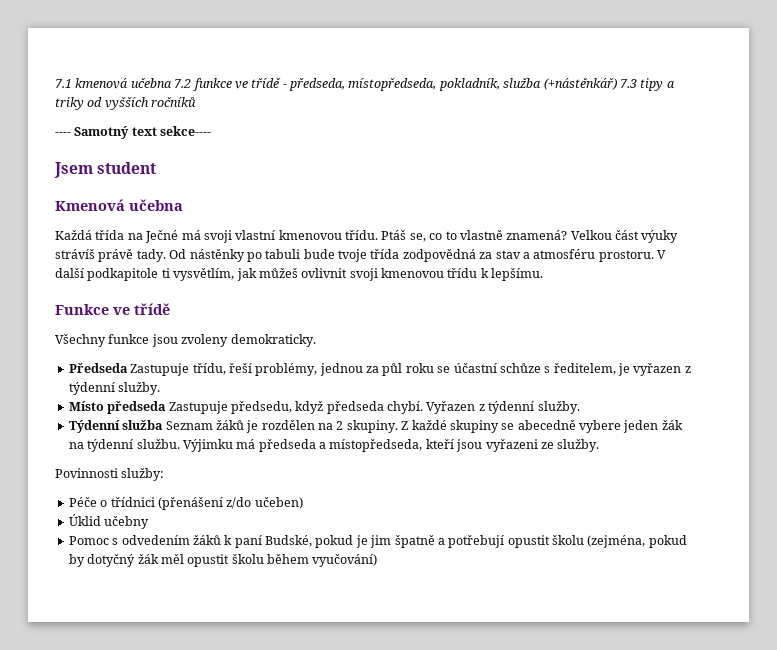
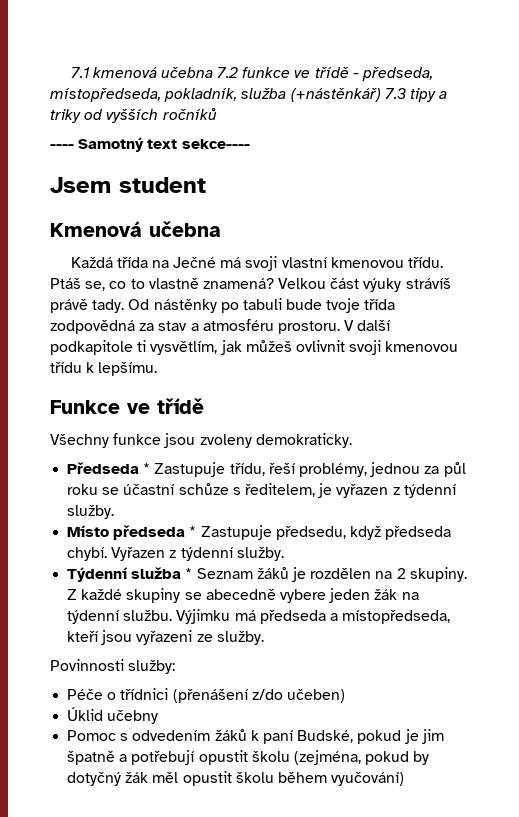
- Předseda Zastupuje třídu, řeší problémy, jednou za půl roku se účastní schůze s ředitelem, je vyřazen z týdenní služby.
+ Předseda * Zastupuje třídu, řeší problémy, jednou za půl roku se účastní schůze s ředitelem, je vyřazen z týdenní služby.
- Místo předseda Zastupuje předsedu, když předseda chybí.
+ Místo předseda * Zastupuje předsedu, když předseda chybí.
- Týdenní služba Seznam žáků je rozdělen na 2 skupiny.
+ Týdenní služba * Seznam žáků je rozdělen na 2 skupiny.

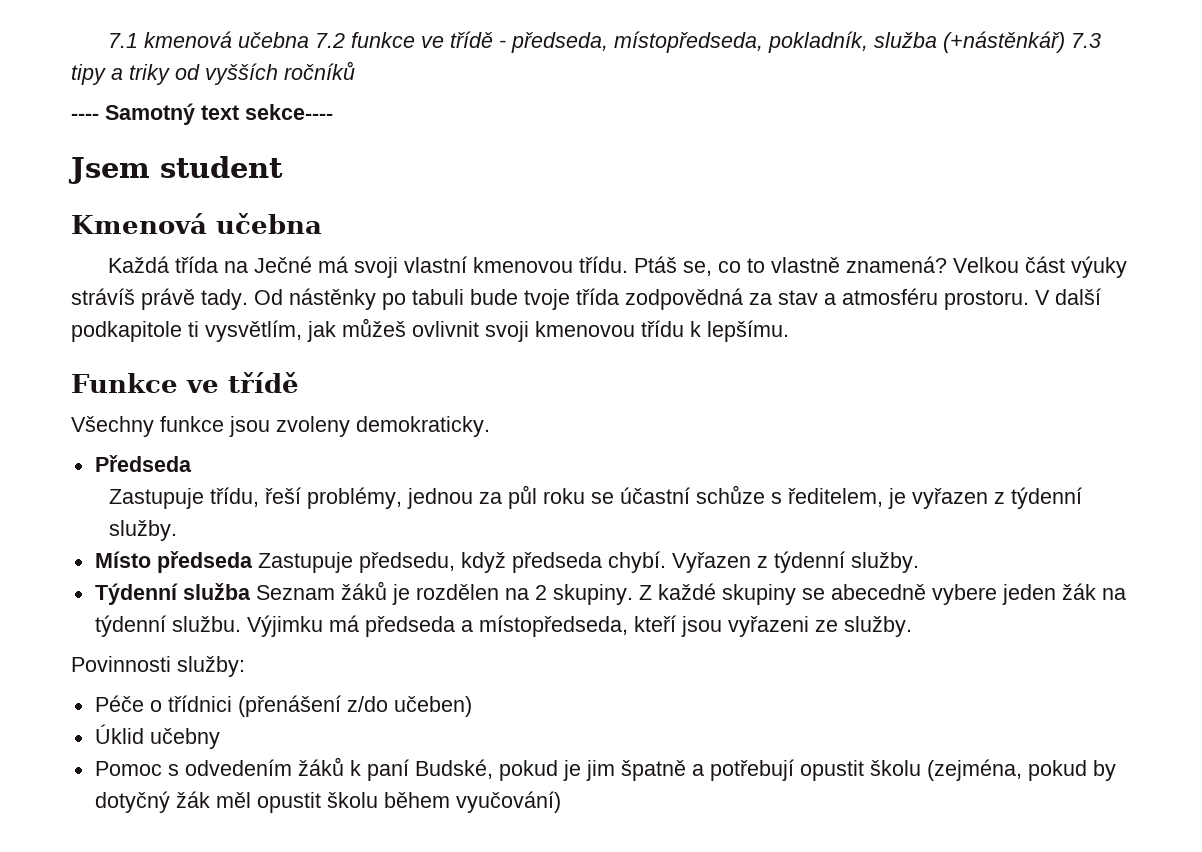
- Předseda * Zastupuje třídu, řeší problémy, jednou za půl roku se účastní schůze s ředitelem, je vyřazen z týdenní služby.
+ Předseda
+ Zastupuje třídu, řeší problémy, jednou za půl roku se účastní schůze s ředitelem, je vyřazen z týdenní služby.
- Místo předseda * Zastupuje předsedu, když předseda chybí.
+ Místo předseda Zastupuje předsedu, když předseda chybí.
- Týdenní služba * Seznam žáků je rozdělen na 2 skupiny.
+ Týdenní služba Seznam žáků je rozdělen na 2 skupiny.

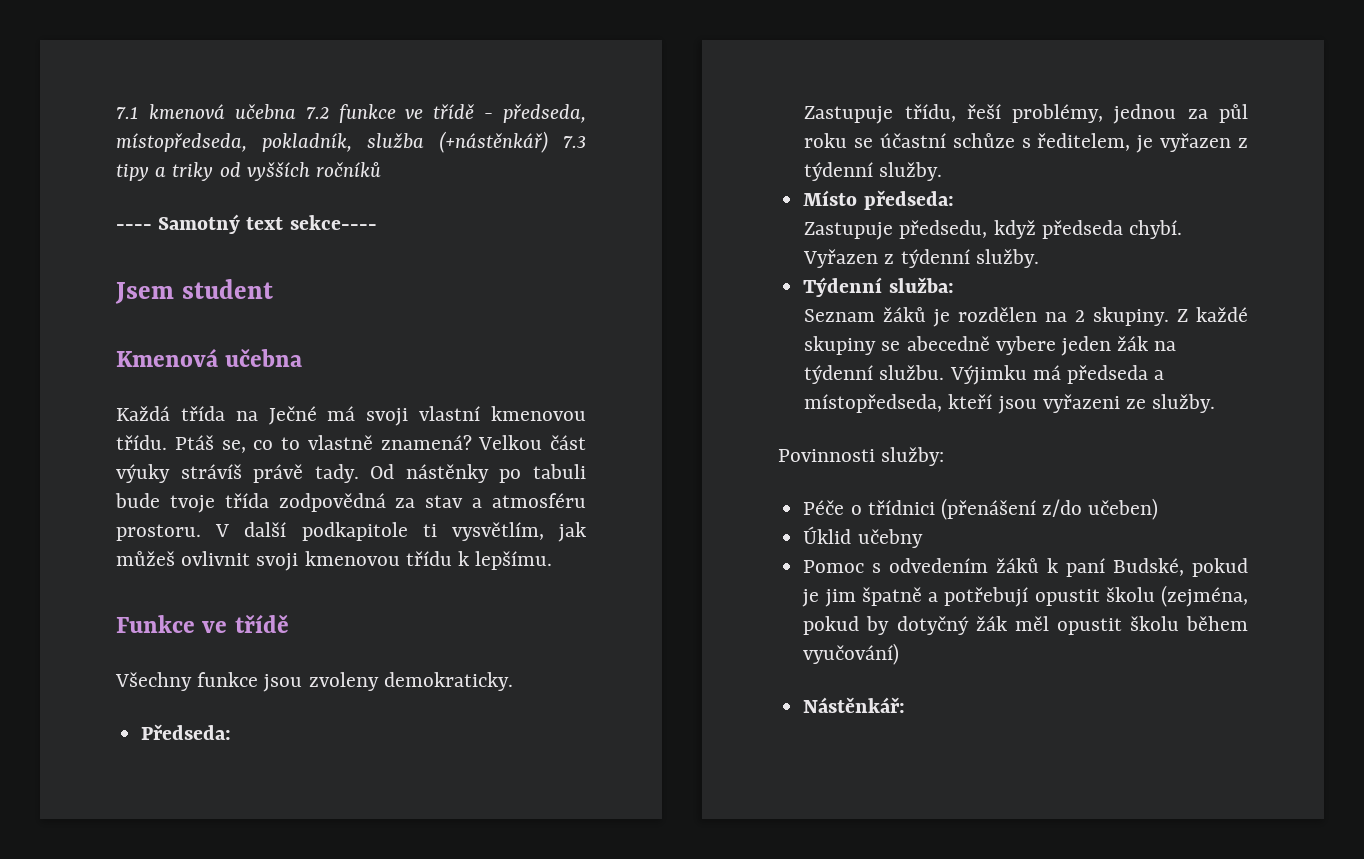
- Předseda
+ Předseda:
- Místo předseda Zastupuje předsedu, když předseda chybí.
+ Místo předseda:
+ Zastupuje předsedu, když předseda chybí.
- Týdenní služba Seznam žáků je rozdělen na 2 skupiny.
+ Týdenní služba:
+ Seznam žáků je rozdělen na 2 skupiny.
+ Nástěnkář:

